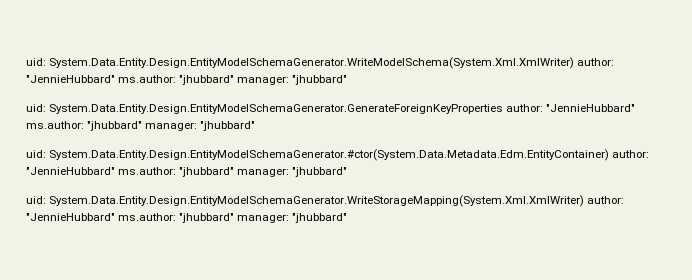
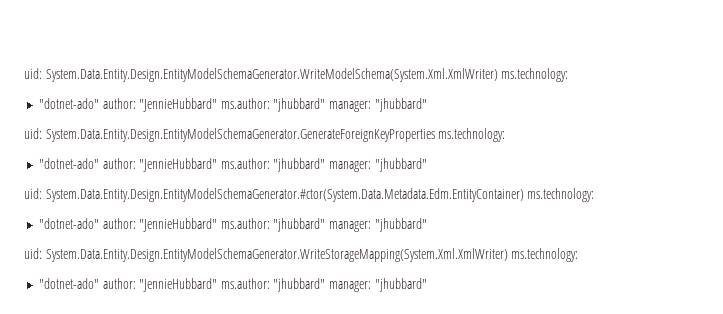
- uid: System.Data.Entity.Design.EntityModelSchemaGenerator.WriteModelSchema(System.Xml.XmlWriter) author: "JennieHubbard" ms.author: "jhubbard" manager: "jhubbard"
+ uid: System.Data.Entity.Design.EntityModelSchemaGenerator.WriteModelSchema(System.Xml.XmlWriter) ms.technology:
+ "dotnet-ado" author: "JennieHubbard" ms.author: "jhubbard" manager: "jhubbard"
- uid: System.Data.Entity.Design.EntityModelSchemaGenerator.GenerateForeignKeyProperties author: "JennieHubbard" ms.author: "jhubbard" manager: "jhubbard"
+ uid: System.Data.Entity.Design.EntityModelSchemaGenerator.GenerateForeignKeyProperties ms.technology:
+ "dotnet-ado" author: "JennieHubbard" ms.author: "jhubbard" manager: "jhubbard"
- uid: System.Data.Entity.Design.EntityModelSchemaGenerator.#ctor(System.Data.Metadata.Edm.EntityContainer) author: "JennieHubbard" ms.author: "jhubbard" manager: "jhubbard"
+ uid: System.Data.Entity.Design.EntityModelSchemaGenerator.#ctor(System.Data.Metadata.Edm.EntityContainer) ms.technology:
+ "dotnet-ado" author: "JennieHubbard" ms.author: "jhubbard" manager: "jhubbard"
- uid: System.Data.Entity.Design.EntityModelSchemaGenerator.WriteStorageMapping(System.Xml.XmlWriter) author: "JennieHubbard" ms.author: "jhubbard" manager: "jhubbard"
+ uid: System.Data.Entity.Design.EntityModelSchemaGenerator.WriteStorageMapping(System.Xml.XmlWriter) ms.technology:
+ "dotnet-ado" author: "JennieHubbard" ms.author: "jhubbard" manager: "jhubbard"

